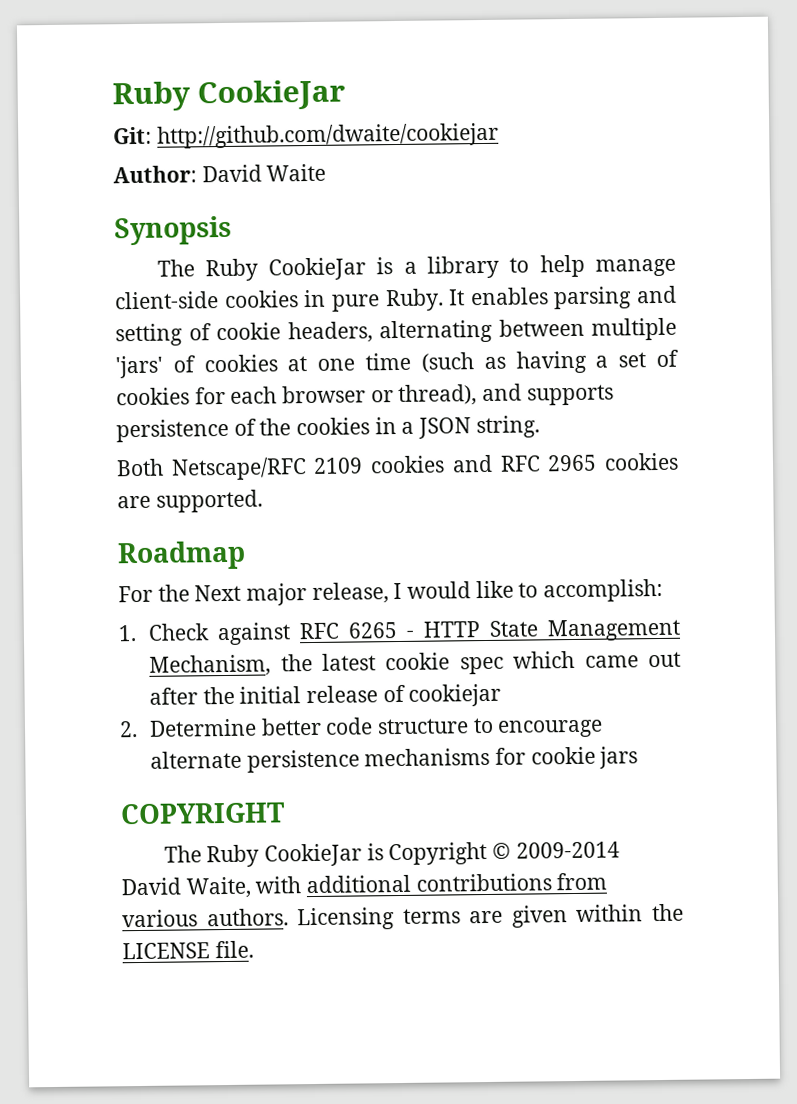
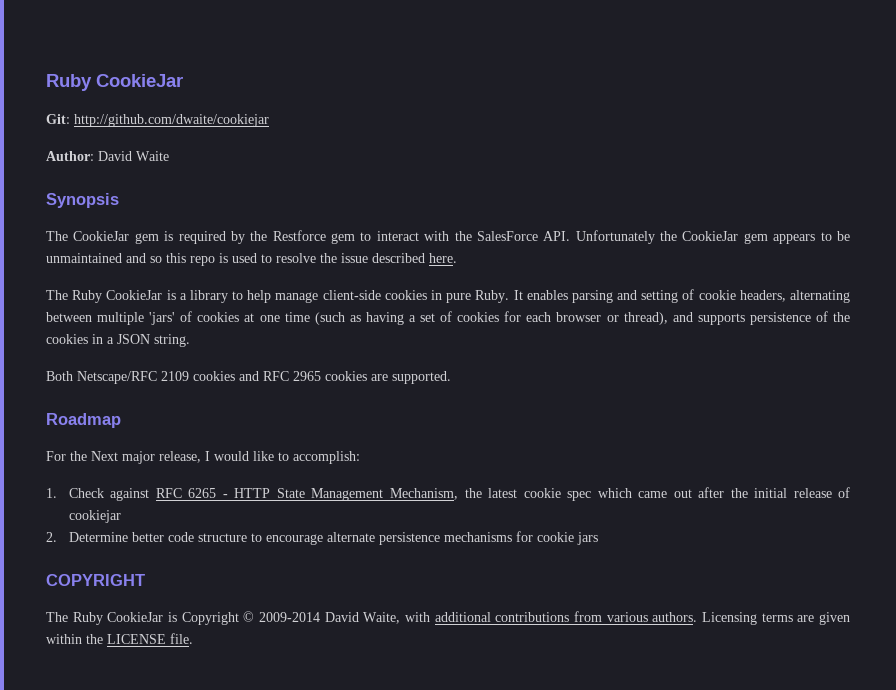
+ The CookieJar gem is required by the Restforce gem to interact with the SalesForce API. Unfortunately the CookieJar gem appears to be unmaintained and so this repo is used to resolve the issue described here.

